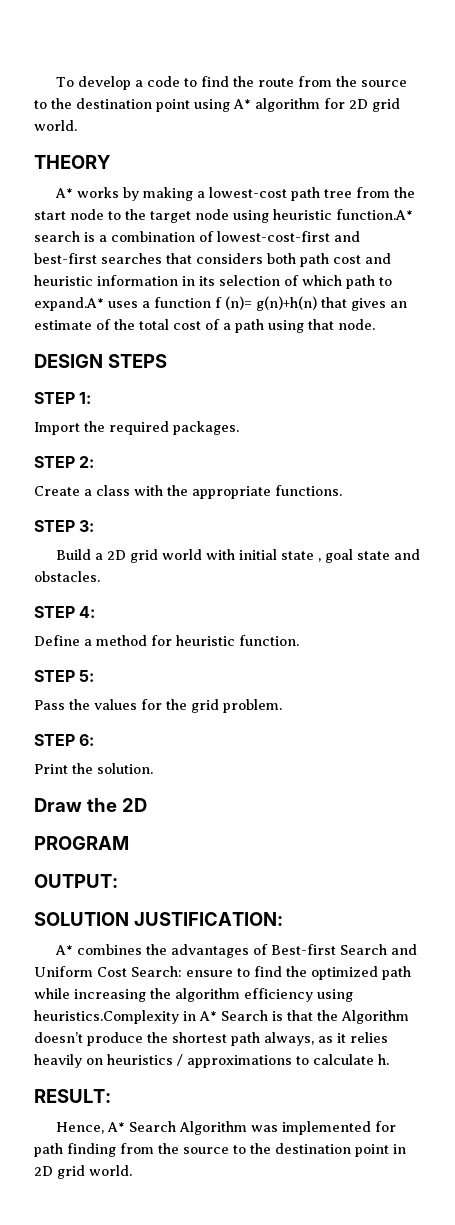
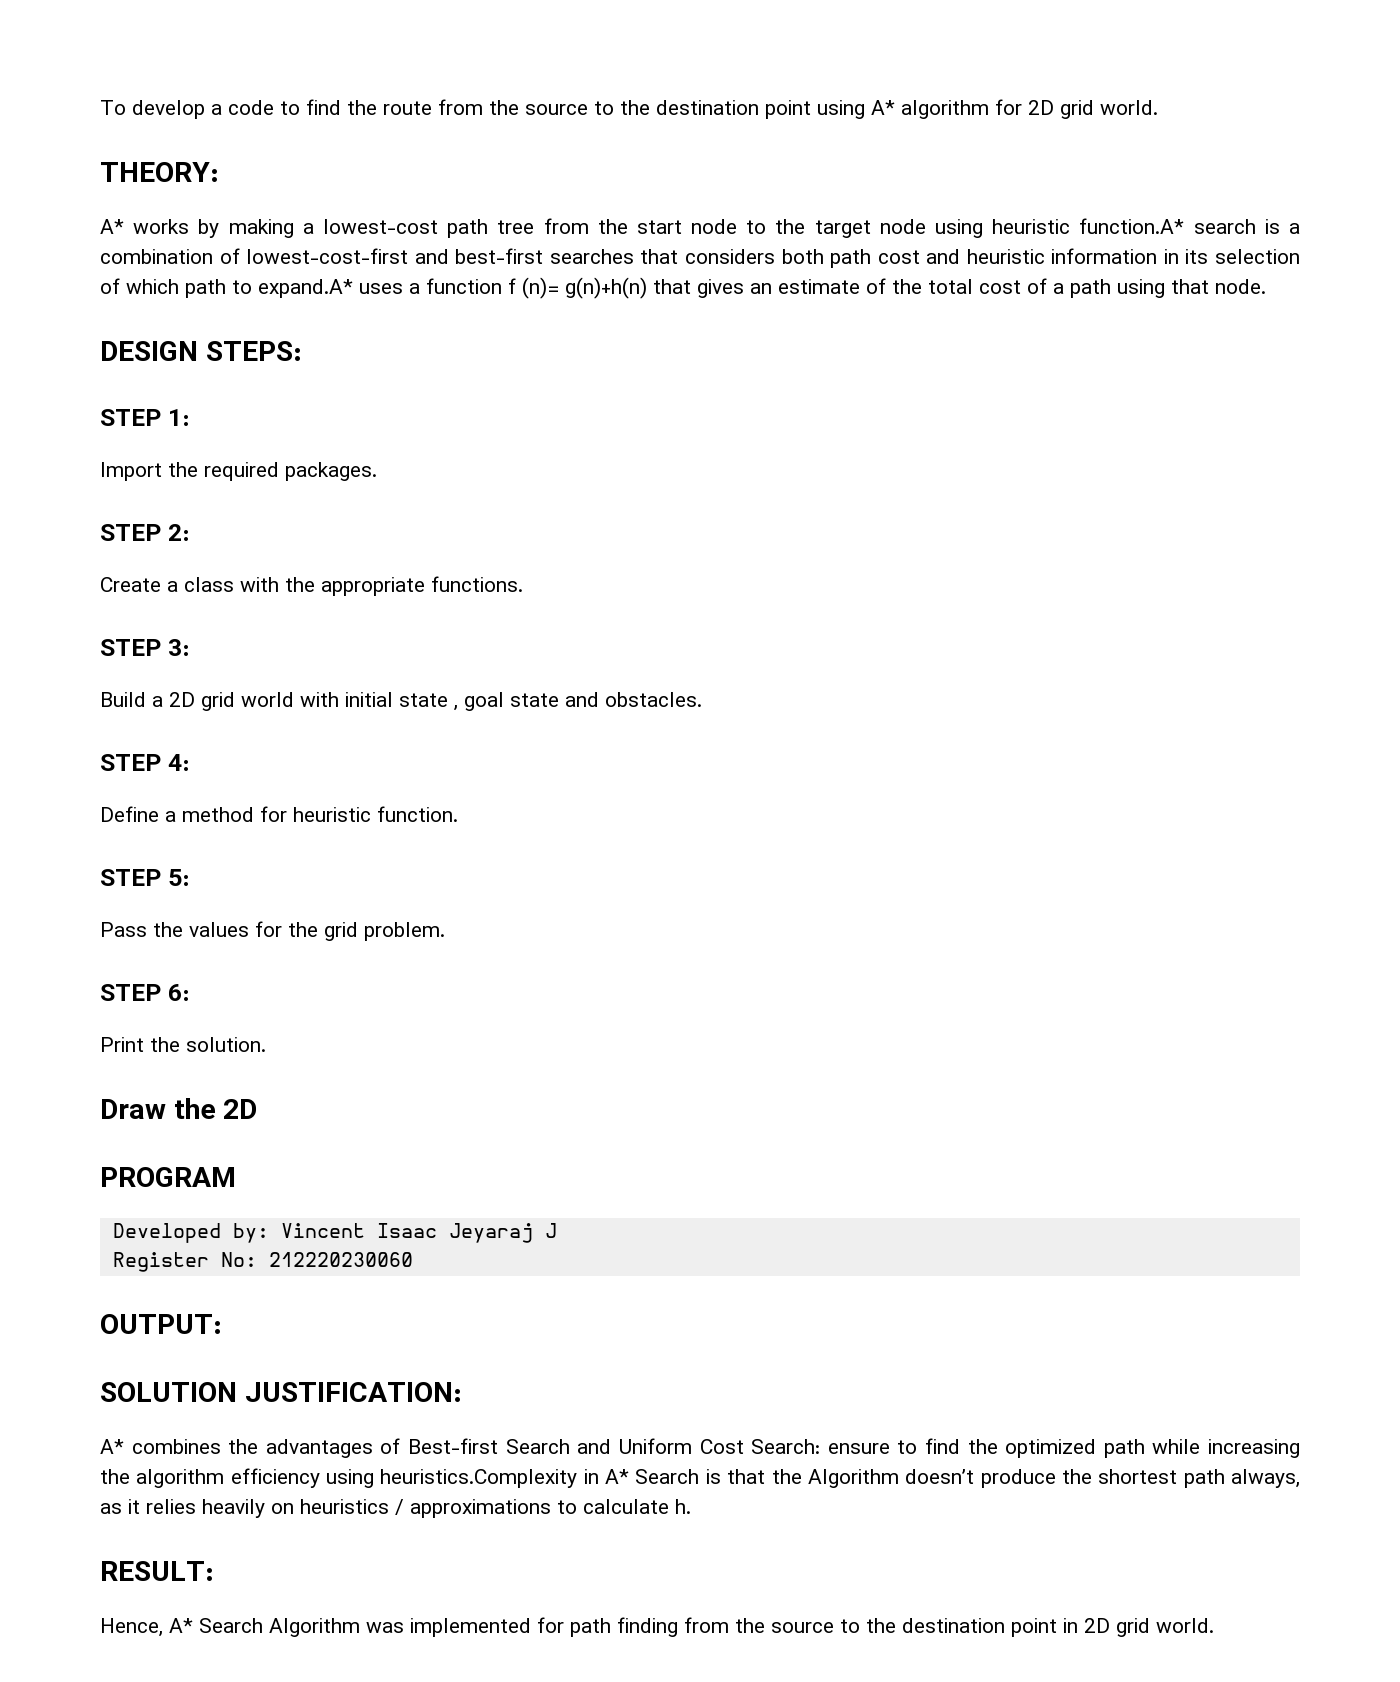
- THEORY
+ THEORY:
- DESIGN STEPS
+ DESIGN STEPS:
+ Developed by: Vincent Isaac Jeyaraj J
+ Register No: 212220230060

